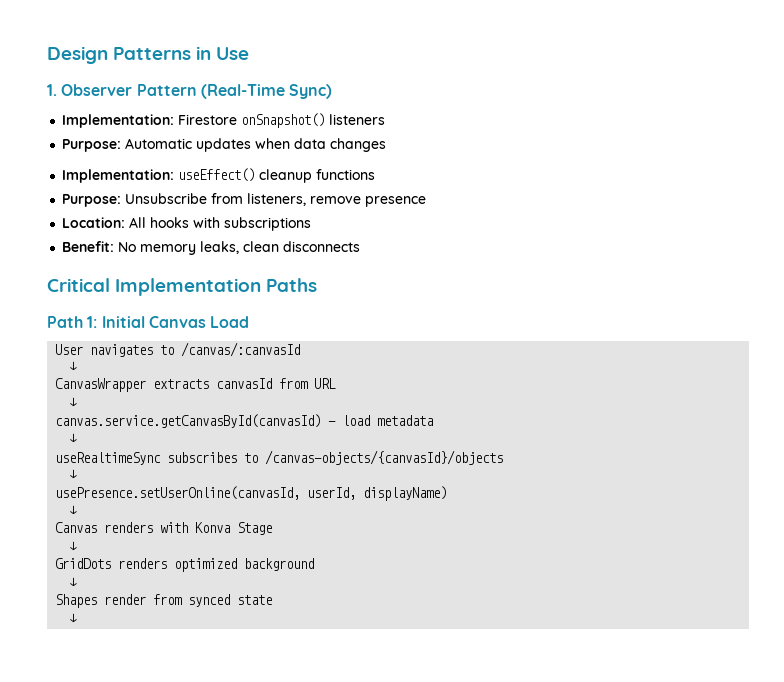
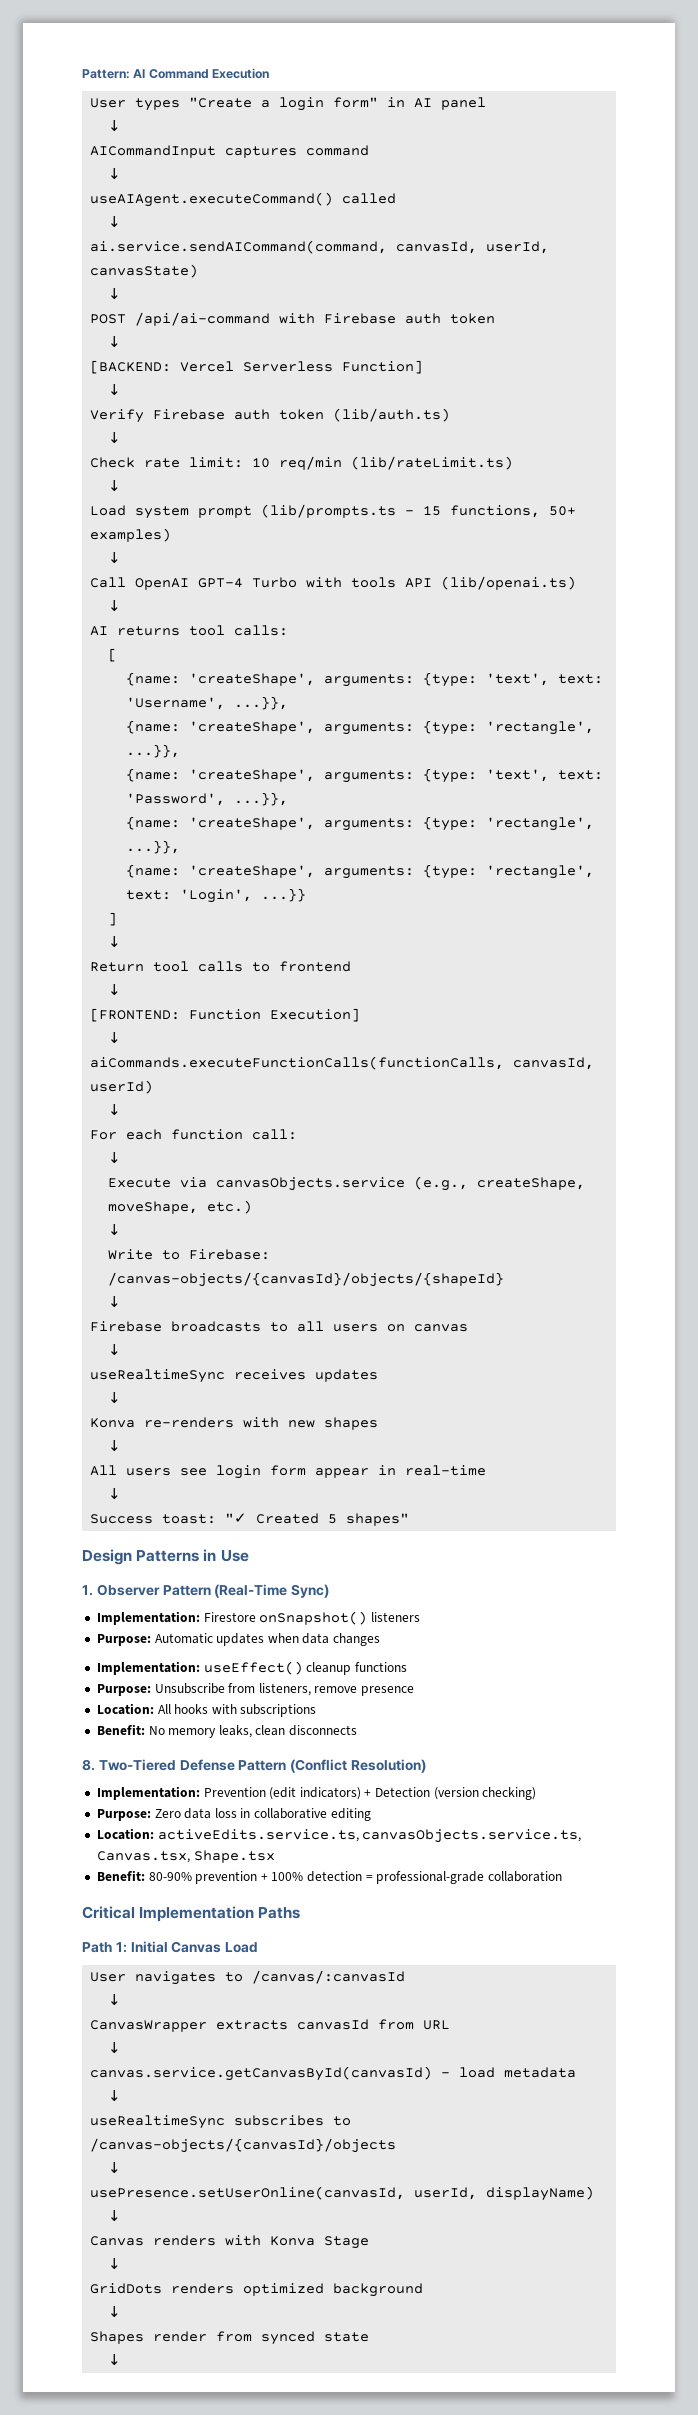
+ Pattern: AI Command Execution
+ User types "Create a login form" in AI panel
+ ↓
+ AICommandInput captures command
+ ↓
+ useAIAgent.executeCommand() called
+ ↓
+ ai.service.sendAICommand(command, canvasId, userId, canvasState)
+ ↓
+ POST /api/ai-command with Firebase auth token
+ ↓
+ [BACKEND: Vercel Serverless Function]
+ ↓
+ Verify Firebase auth token (lib/auth.ts)
+ ↓
+ Check rate limit: 10 req/min (lib/rateLimit.ts)
+ ↓
+ Load system prompt (lib/prompts.ts - 15 functions, 50+ examples)
+ ↓
+ Call OpenAI GPT-4 Turbo with tools API (lib/openai.ts)
+ ↓
+ AI returns tool calls:
+ [
+ {name: 'createShape', arguments: {type: 'text', text: 'Username', ...}},
+ {name: 'createShape', arguments: {type: 'rectangle', ...}},
+ {name: 'createShape', arguments: {type: 'text', text: 'Password', ...}},
+ {name: 'createShape', arguments: {type: 'rectangle', ...}},
+ {name: 'createShape', arguments: {type: 'rectangle', text: 'Login', ...}}
+ ]
+ ↓
+ Return tool calls to frontend
+ ↓
+ [FRONTEND: Function Execution]
+ ↓
+ aiCommands.executeFunctionCalls(functionCalls, canvasId, userId)
+ ↓
+ For each function call:
+ ↓
+ Execute via canvasObjects.service (e.g., createShape, moveShape, etc.)
+ ↓
+ Write to Firebase: /canvas-objects/{canvasId}/objects/{shapeId}
+ ↓
+ Firebase broadcasts to all users on canvas
+ ↓
+ useRealtimeSync receives updates
+ ↓
+ Konva re-renders with new shapes
+ ↓
+ All users see login form appear in real-time
+ ↓
+ Success toast: "✓ Created 5 shapes"
+ 8. Two-Tiered Defense Pattern (Conflict Resolution)
+ Implementation: Prevention (edit indicators) + Detection (version checking)
+ Purpose: Zero data loss in collaborative editing
+ Location: activeEdits.service.ts, canvasObjects.service.ts, Canvas.tsx, Shape.tsx
+ Benefit: 80-90% prevention + 100% detection = professional-grade collaboration

